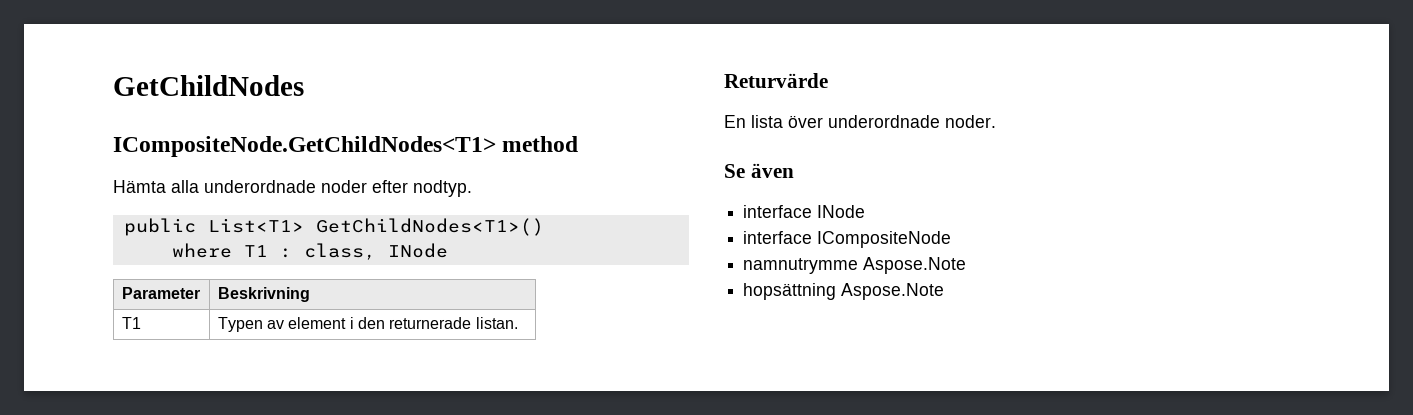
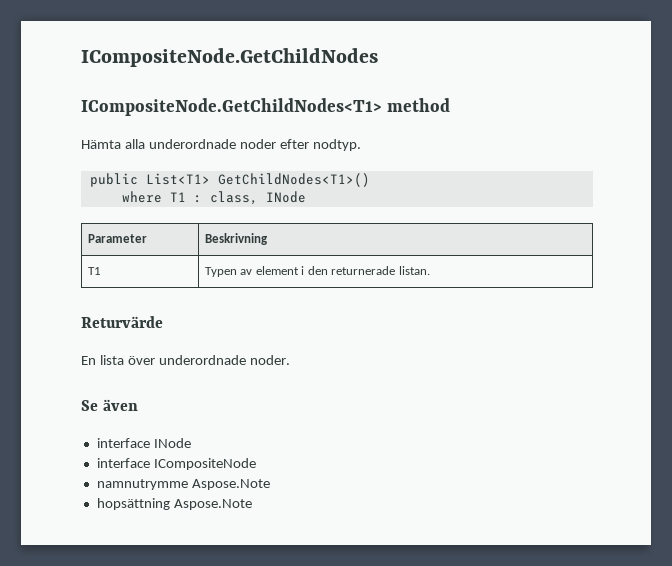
- GetChildNodes
+ ICompositeNode.GetChildNodes

